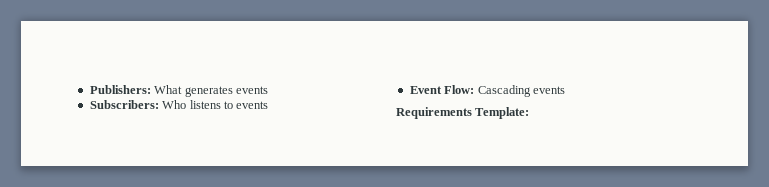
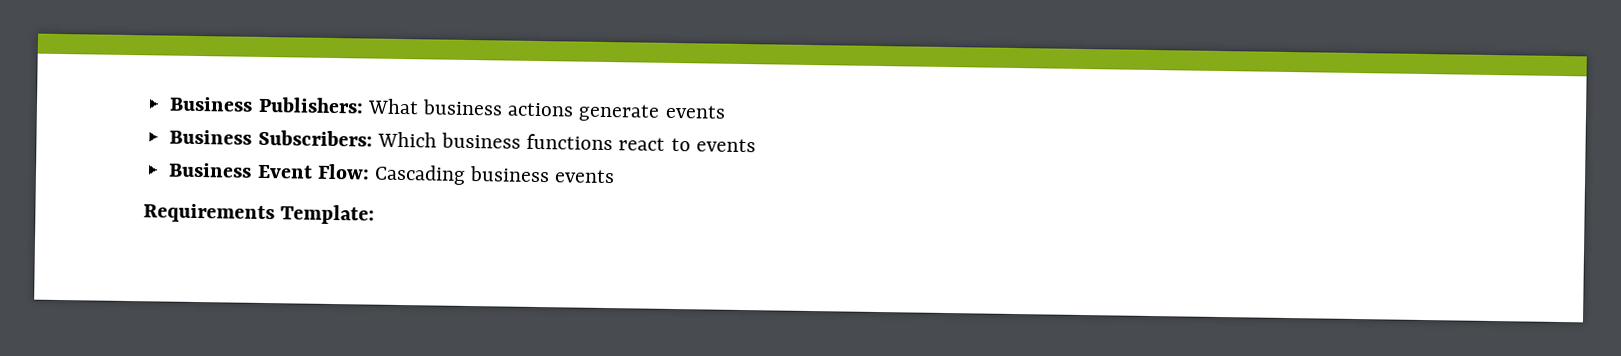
- Publishers: What generates events
- Subscribers: Who listens to events
+ Business Publishers: What business actions generate events
+ Business Subscribers: Which business functions react to events
- Event Flow: Cascading events
+ Business Event Flow: Cascading business events

